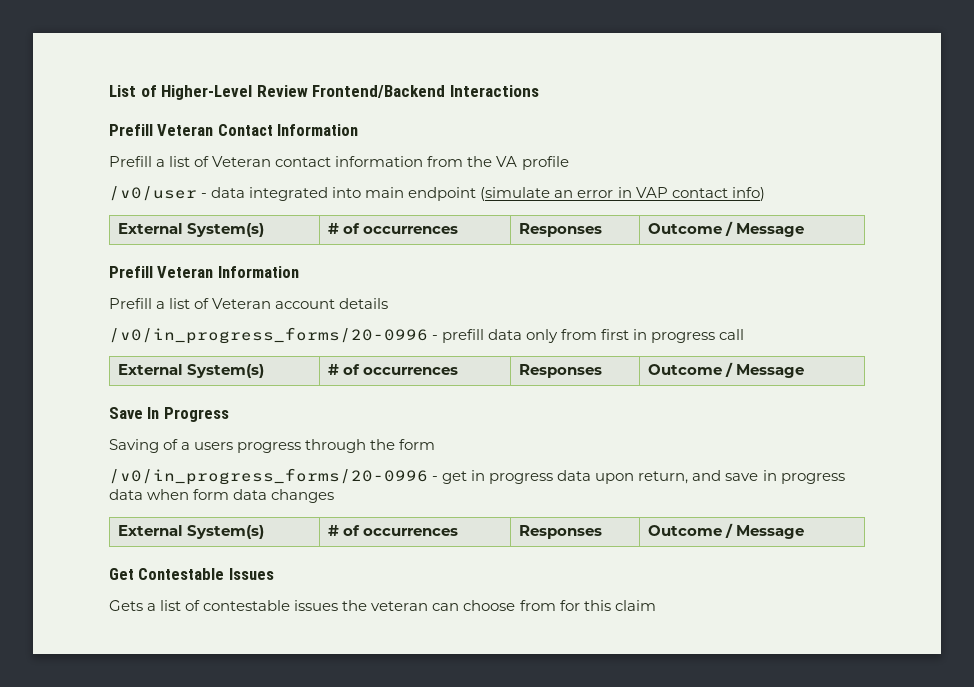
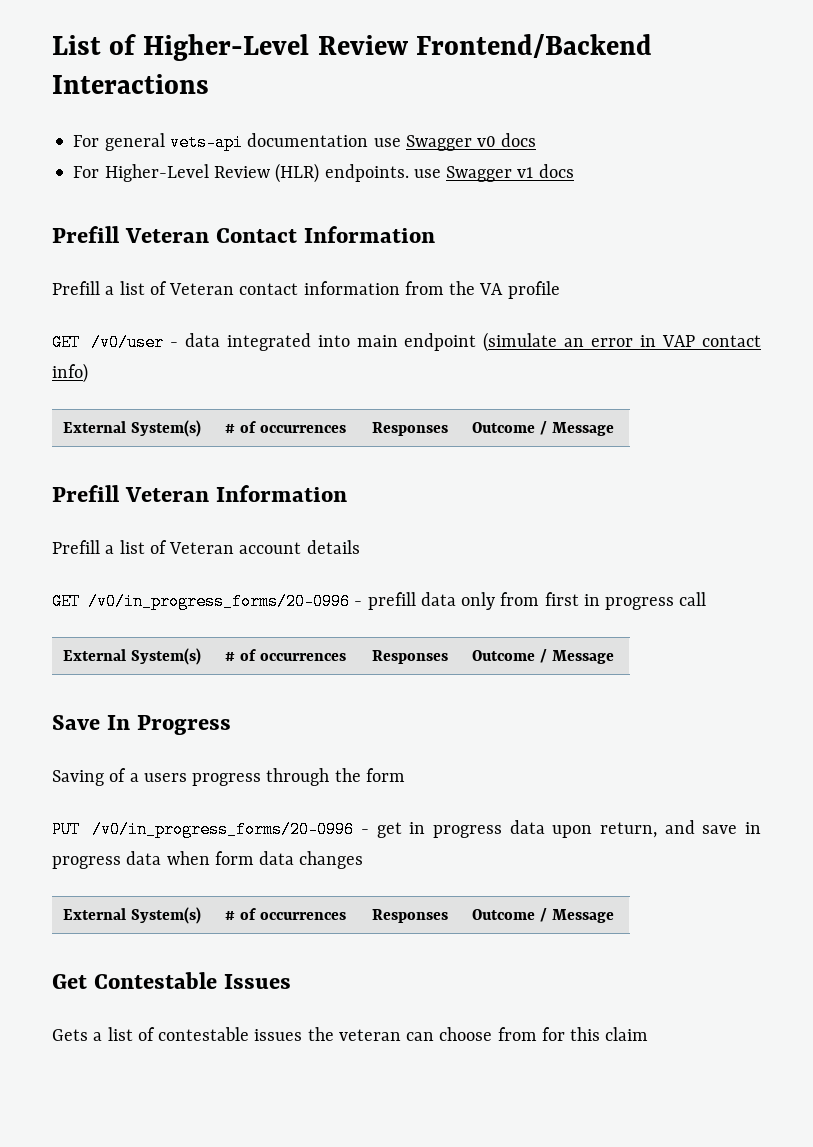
+ For general vets-api documentation use Swagger v0 docs
+ For Higher-Level Review (HLR) endpoints. use Swagger v1 docs
- /v0/user - data integrated into main endpoint (simulate an error in VAP contact info)
+ GET /v0/user - data integrated into main endpoint (simulate an error in VAP contact info)
- /v0/in_progress_forms/20-0996 - prefill data only from first in progress call
+ GET /v0/in_progress_forms/20-0996 - prefill data only from first in progress call
- /v0/in_progress_forms/20-0996 - get in progress data upon return, and save in progress data when form data changes
+ PUT /v0/in_progress_forms/20-0996 - get in progress data upon return, and save in progress data when form data changes

